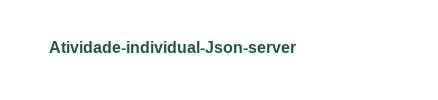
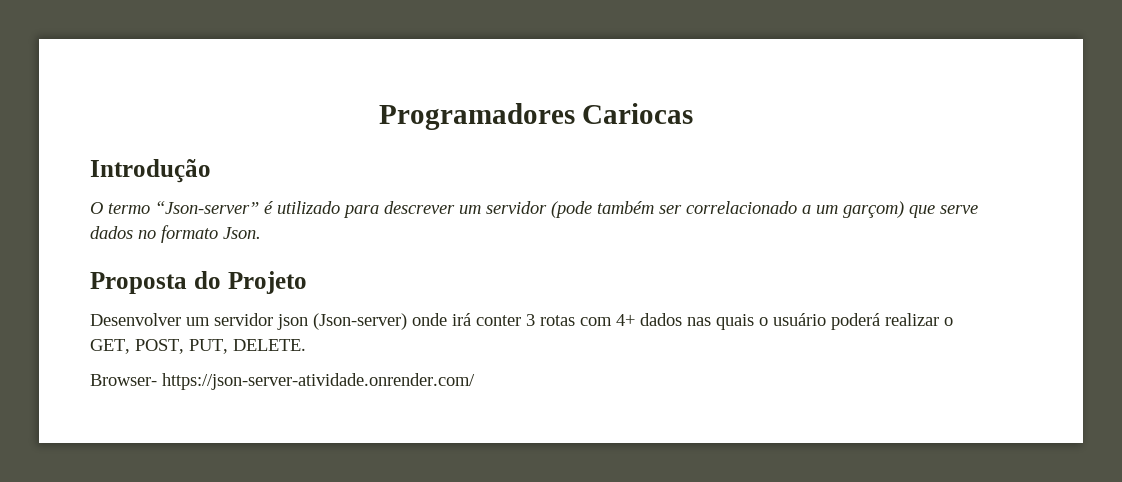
- Atividade-individual-Json-server
+ Programadores Cariocas
+ Introdução
+ O termo “Json-server” é utilizado para descrever um servidor (pode também ser correlacionado a um garçom) que serve dados no formato Json.
+ Proposta do Projeto
+ Desenvolver um servidor json (Json-server) onde irá conter 3 rotas com 4+ dados nas quais o usuário poderá realizar o GET, POST, PUT, DELETE.
+ Browser- https://json-server-atividade.onrender.com/

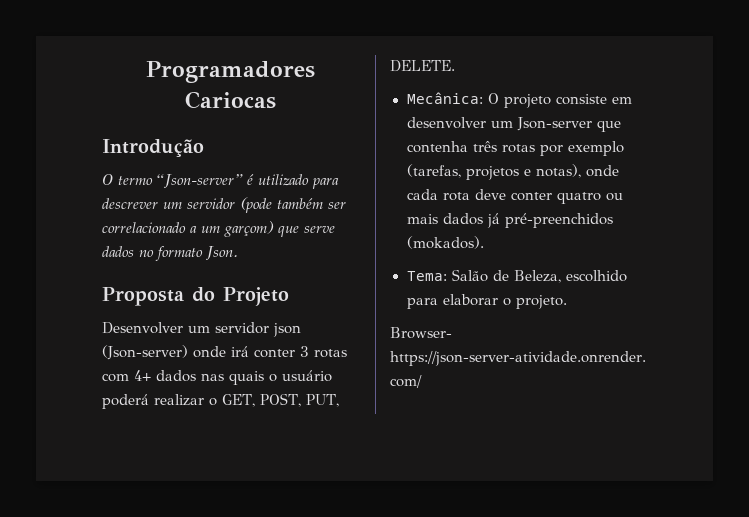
+ Mecânica: O projeto consiste em desenvolver um Json-server que contenha três rotas por exemplo (tarefas, projetos e notas), onde cada rota deve conter quatro ou mais dados já pré-preenchidos (mokados).
+ Tema: Salão de Beleza, escolhido para elaborar o projeto.

